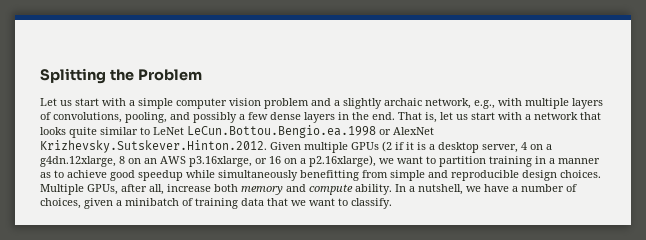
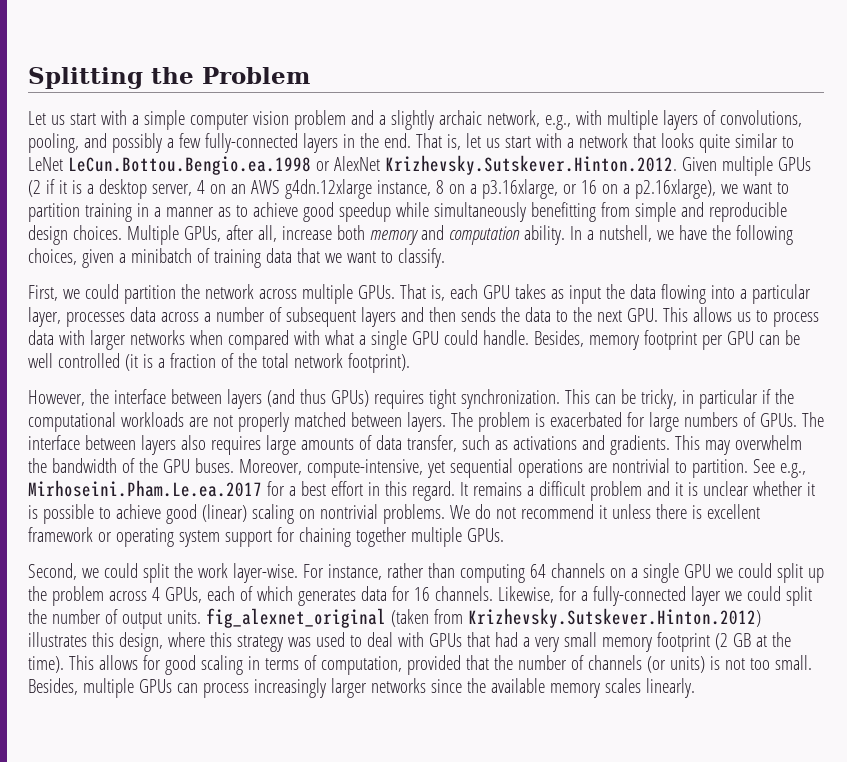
- Let us start with a simple computer vision problem and a slightly archaic network, e.g., with multiple layers of convolutions, pooling, and possibly a few dense layers in the end.
+ Let us start with a simple computer vision problem and a slightly archaic network, e.g., with multiple layers of convolutions, pooling, and possibly a few fully-connected layers in the end.
- That is, let us start with a network that looks quite similar to LeNet LeCun.Bottou.Bengio.ea.1998 or AlexNet Krizhevsky.Sutskever.Hinton.2012. Given multiple GPUs (2 if it is a desktop server, 4 on a g4dn.12xlarge, 8 on an AWS p3.16xlarge, or 16 on a p2.16xlarge), we want to partition training in a manner as to achieve good speedup while simultaneously benefitting from simple and reproducible design choices.
+ That is, let us start with a network that looks quite similar to LeNet LeCun.Bottou.Bengio.ea.1998 or AlexNet Krizhevsky.Sutskever.Hinton.2012. Given multiple GPUs (2 if it is a desktop server, 4 on an AWS g4dn.12xlarge instance, 8 on a p3.16xlarge, or 16 on a p2.16xlarge), we want to partition training in a manner as to achieve good speedup while simultaneously benefitting from simple and reproducible design choices.
- Multiple GPUs, after all, increase both memory and compute ability.
+ Multiple GPUs, after all, increase both memory and computation ability.
- In a nutshell, we have a number of choices, given a minibatch of training data that we want to classify.
+ In a nutshell, we have the following choices, given a minibatch of training data that we want to classify.
+ First, we could partition the network across multiple GPUs. That is, each GPU takes as input the data flowing into a particular layer, processes data across a number of subsequent layers and then sends the data to the next GPU. This allows us to process data with larger networks when compared with what a single GPU could handle. Besides, memory footprint per GPU can be well controlled (it is a fraction of the total network footprint).
+ However, the interface between layers (and thus GPUs) requires tight synchronization. This can be tricky, in particular if the computational workloads are not properly matched between layers. The problem is exacerbated for large numbers of GPUs. The interface between layers also requires large amounts of data transfer, such as activations and gradients. This may overwhelm the bandwidth of the GPU buses. Moreover, compute-intensive, yet sequential operations are nontrivial to partition. See e.g., Mirhoseini.Pham.Le.ea.2017 for a best effort in this regard. It remains a difficult problem and it is unclear whether it is possible to achieve good (linear) scaling on nontrivial problems. We do not recommend it unless there is excellent framework or operating system support for chaining together multiple GPUs.
+ Second, we could split the work layer-wise. For instance, rather than computing 64 channels on a single GPU we could split up the problem across 4 GPUs, each of which generates data for 16 channels. Likewise, for a fully-connected layer we could split the number of output units. fig_alexnet_original (taken from Krizhevsky.Sutskever.Hinton.2012) illustrates this design, where this strategy was used to deal with GPUs that had a very small memory footprint (2 GB at the time). This allows for good scaling in terms of computation, provided that the number of channels (or units) is not too small. Besides, multiple GPUs can process increasingly larger networks since the available memory scales linearly.

